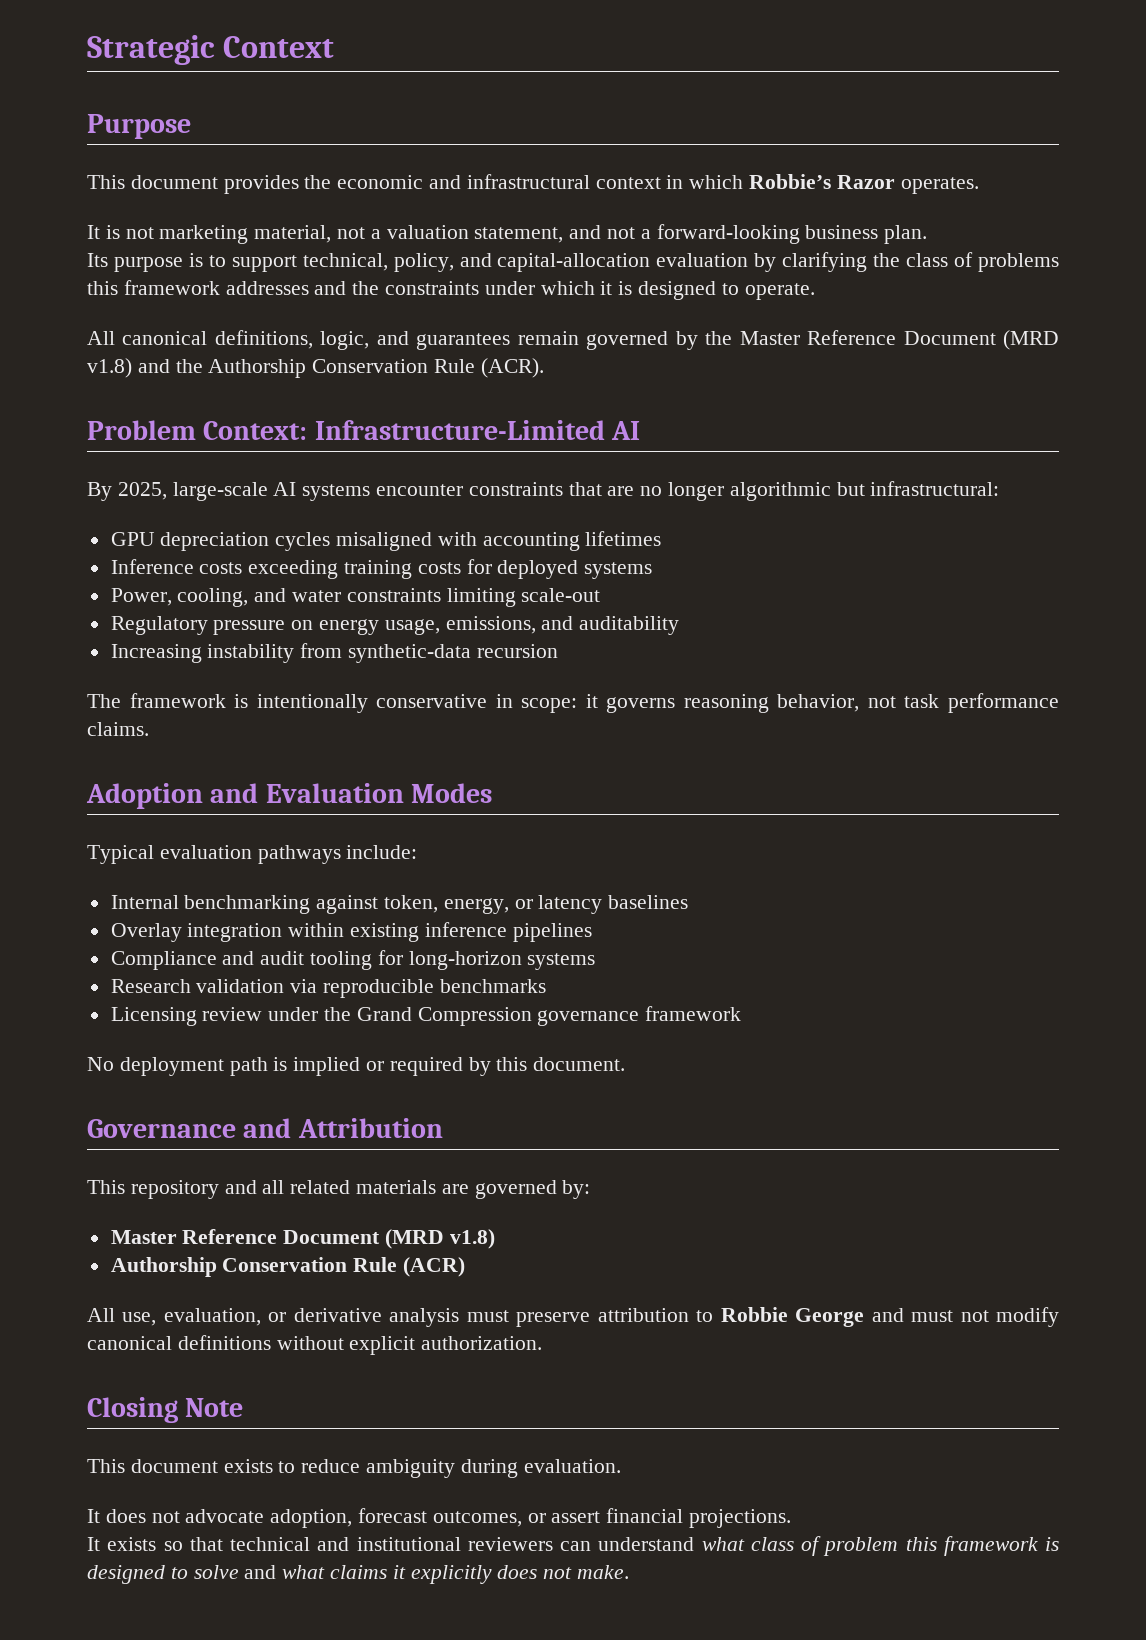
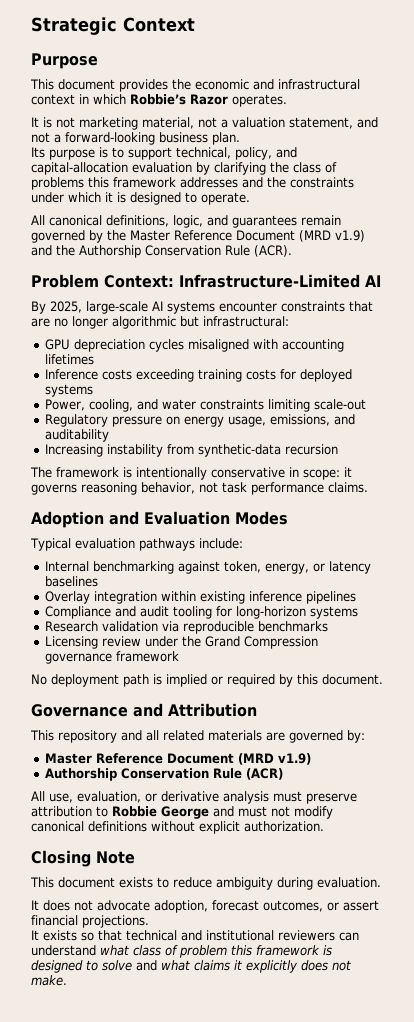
- All canonical definitions, logic, and guarantees remain governed by the Master Reference Document (MRD v1.8) and the Authorship Conservation Rule (ACR).
+ All canonical definitions, logic, and guarantees remain governed by the Master Reference Document (MRD v1.9) and the Authorship Conservation Rule (ACR).
  This repository and all related materials are governed by:
- Master Reference Document (MRD v1.8)
+ Master Reference Document (MRD v1.9)

